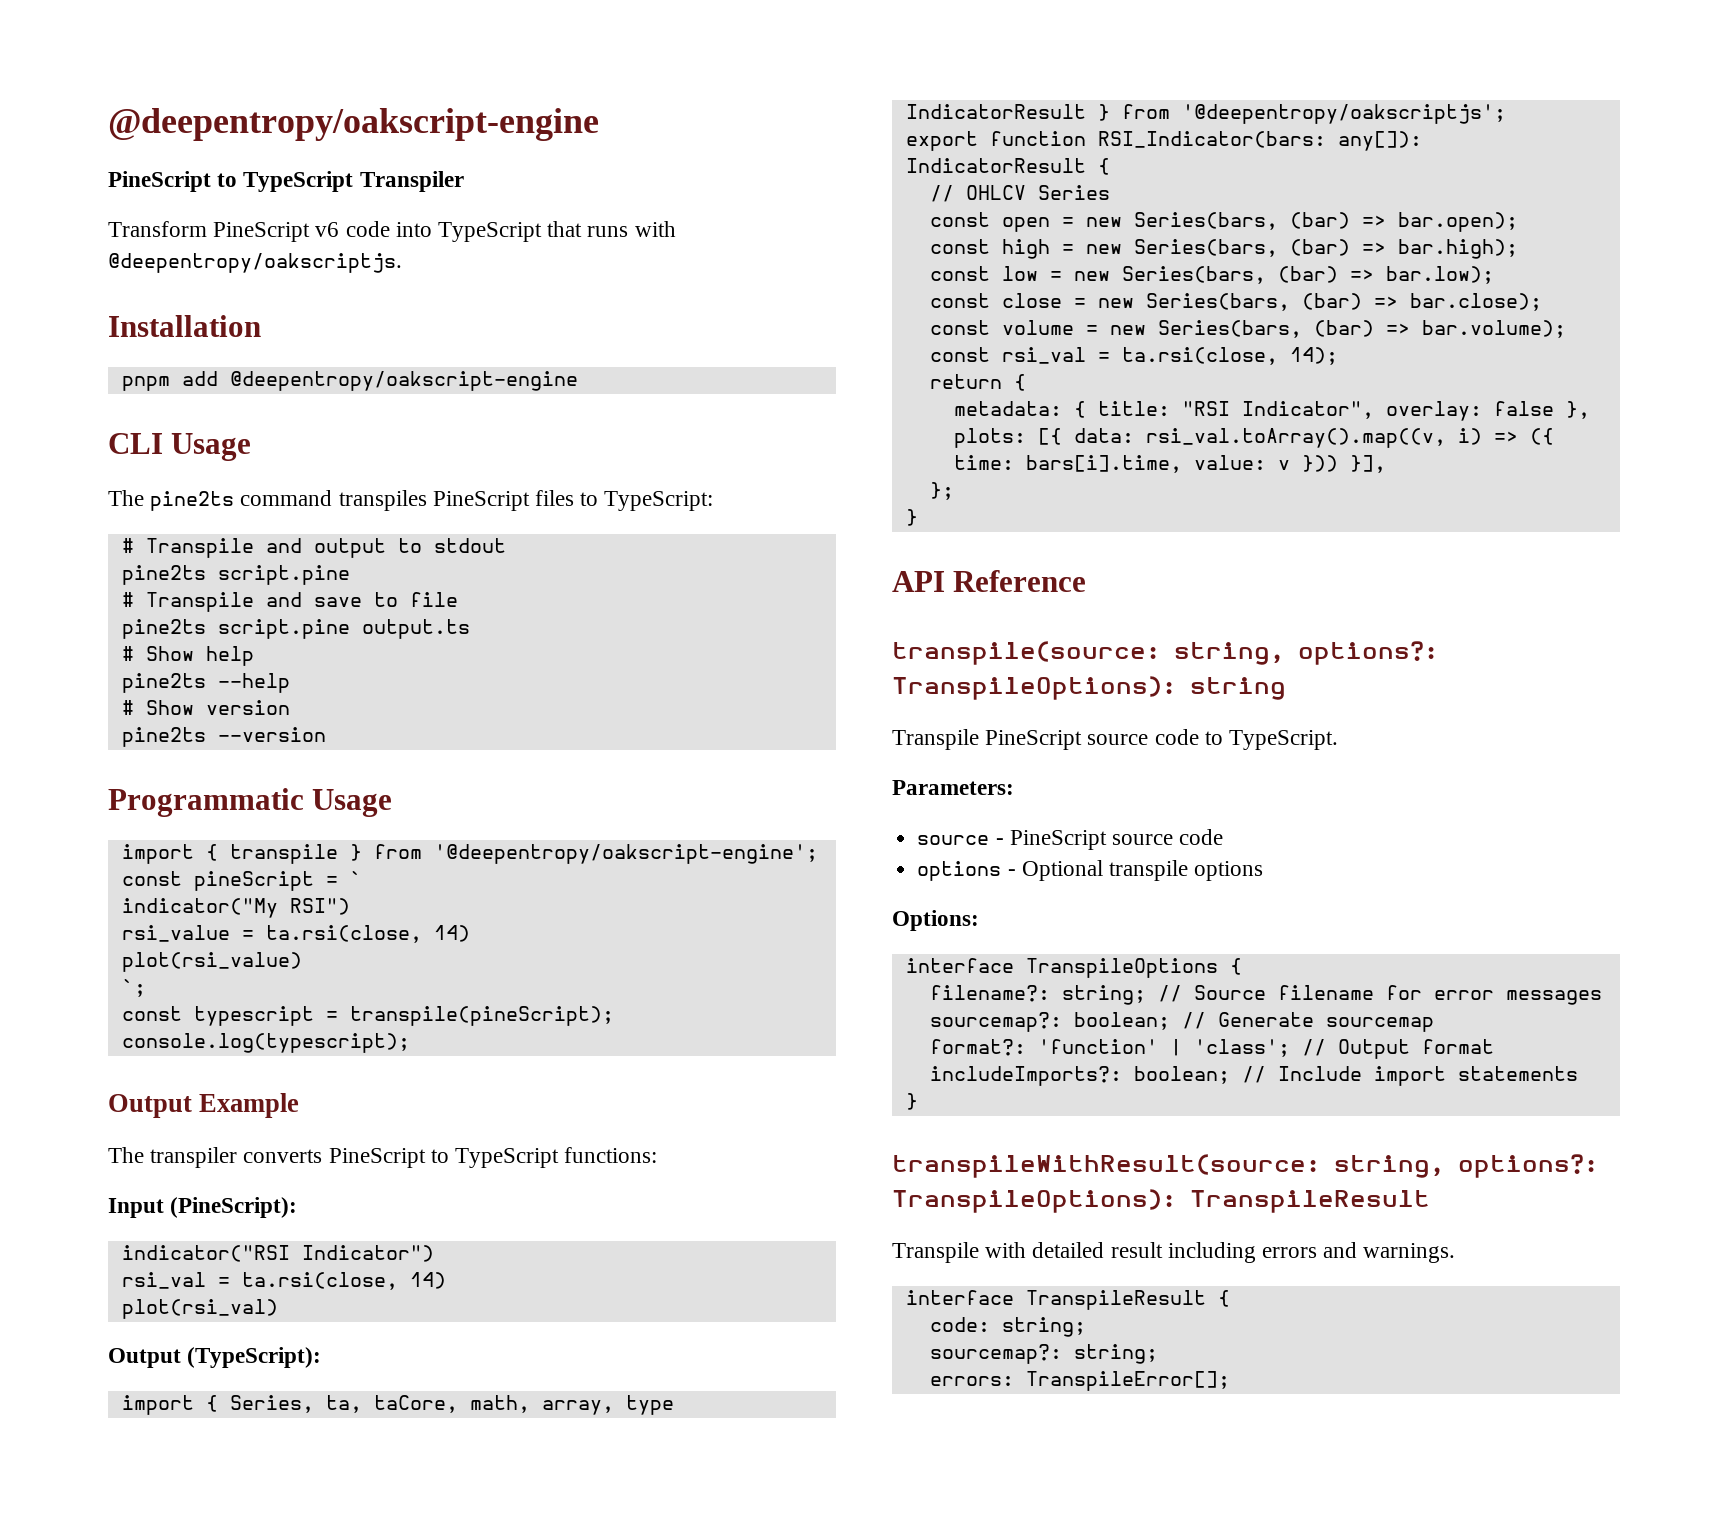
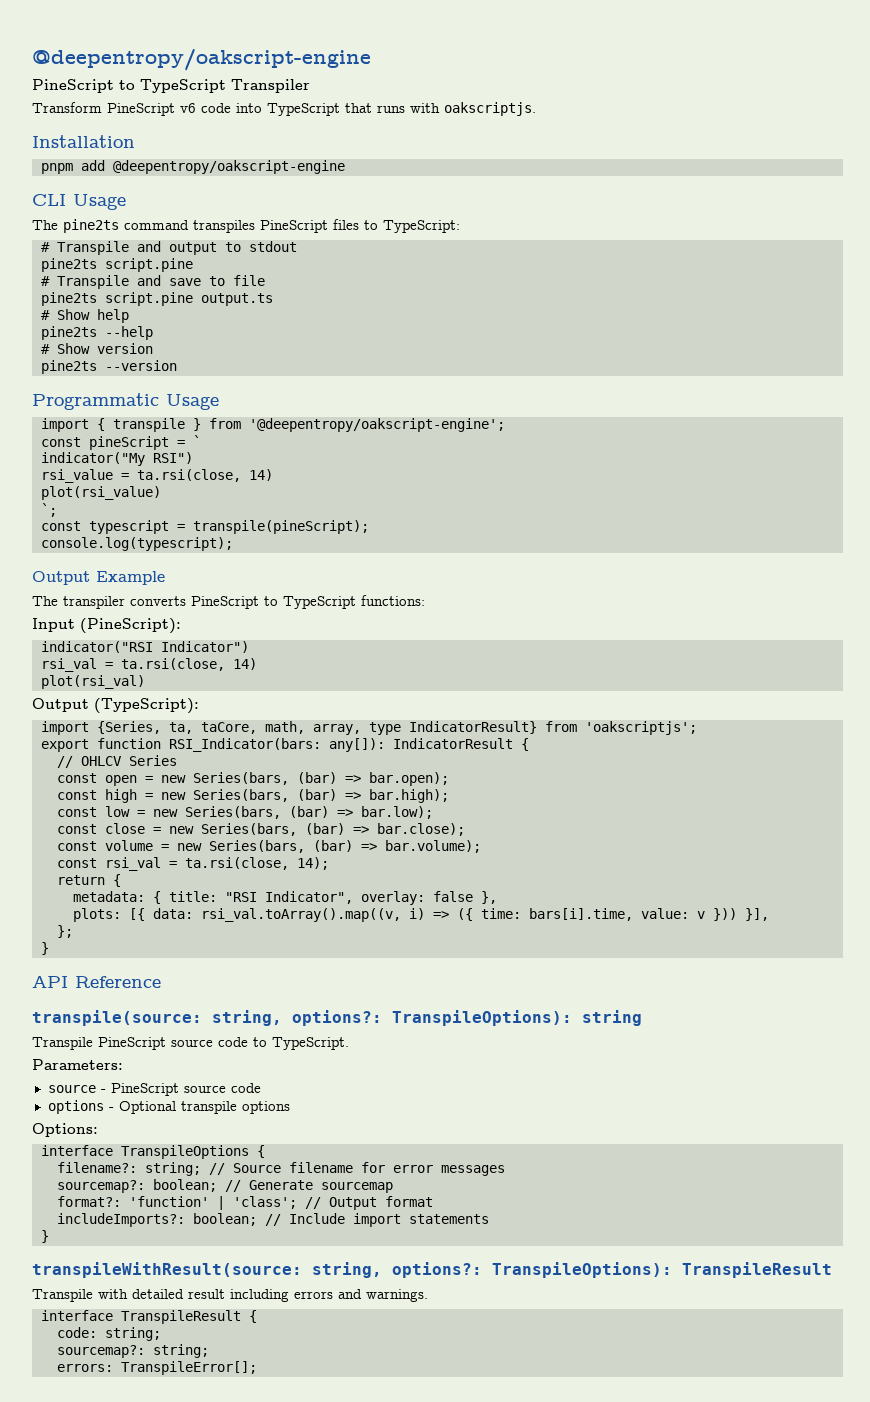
- Transform PineScript v6 code into TypeScript that runs with @deepentropy/oakscriptjs.
+ Transform PineScript v6 code into TypeScript that runs with oakscriptjs.
- import { Series, ta, taCore, math, array, type IndicatorResult } from '@deepentropy/oakscriptjs';
+ import {Series, ta, taCore, math, array, type IndicatorResult} from 'oakscriptjs';

